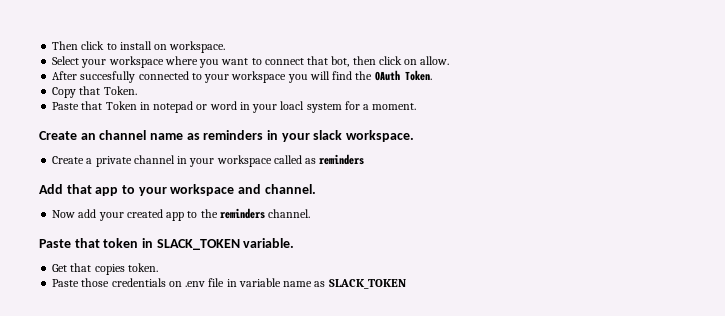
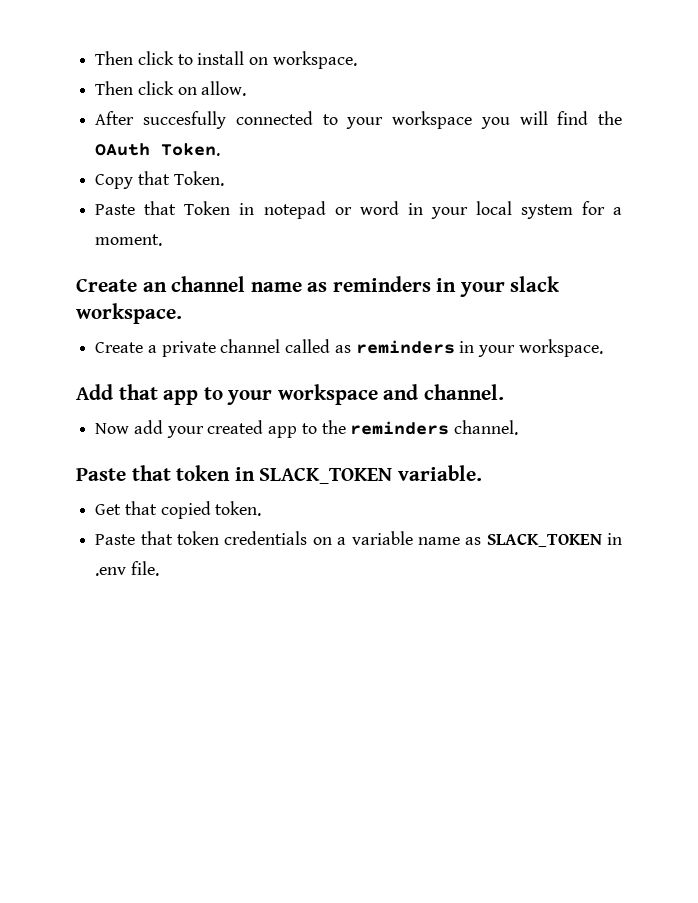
- Select your workspace where you want to connect that bot, then click on allow.
+ Then click on allow.
- Paste that Token in notepad or word in your loacl system for a moment.
+ Paste that Token in notepad or word in your local system for a moment.
- Create a private channel in your workspace called as reminders
+ Create a private channel called as reminders in your workspace.
- Get that copies token.
+ Get that copied token.
- Paste those credentials on .env file in variable name as SLACK_TOKEN
+ Paste that token credentials on a variable name as SLACK_TOKEN in .env file.

